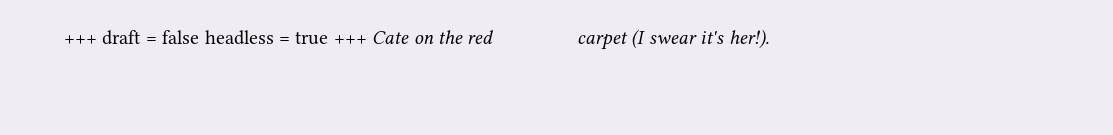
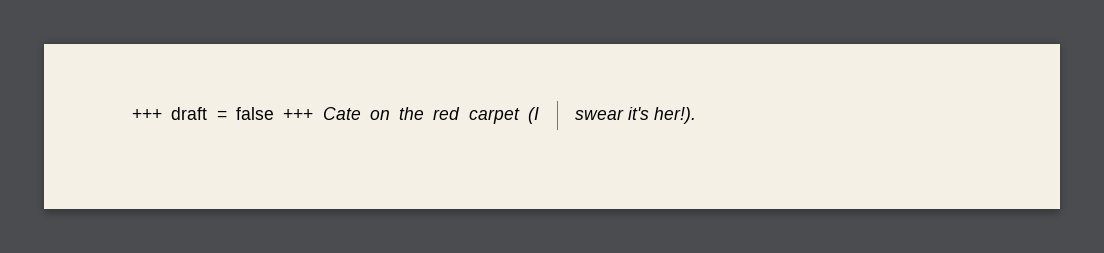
- +++ draft = false headless = true +++ Cate on the red carpet (I swear it's her!).
+ +++ draft = false +++ Cate on the red carpet (I swear it's her!).

